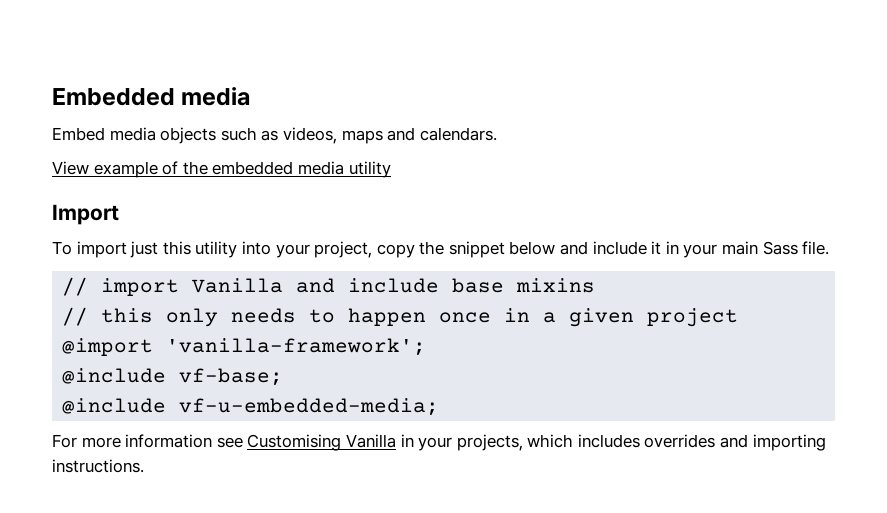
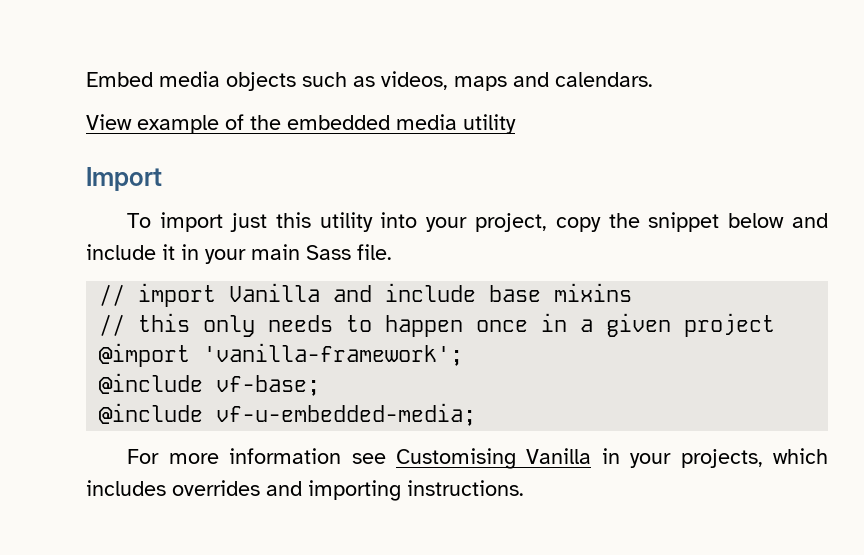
- Embedded media

